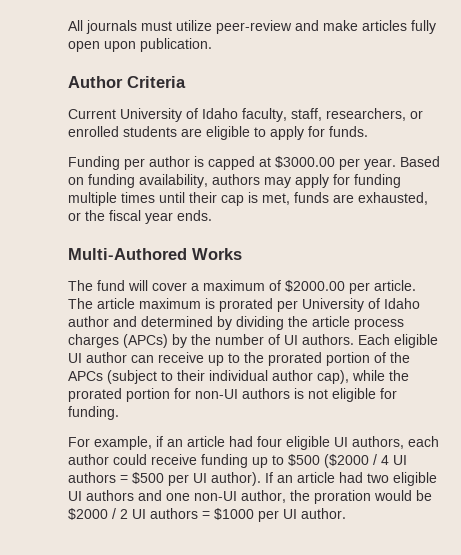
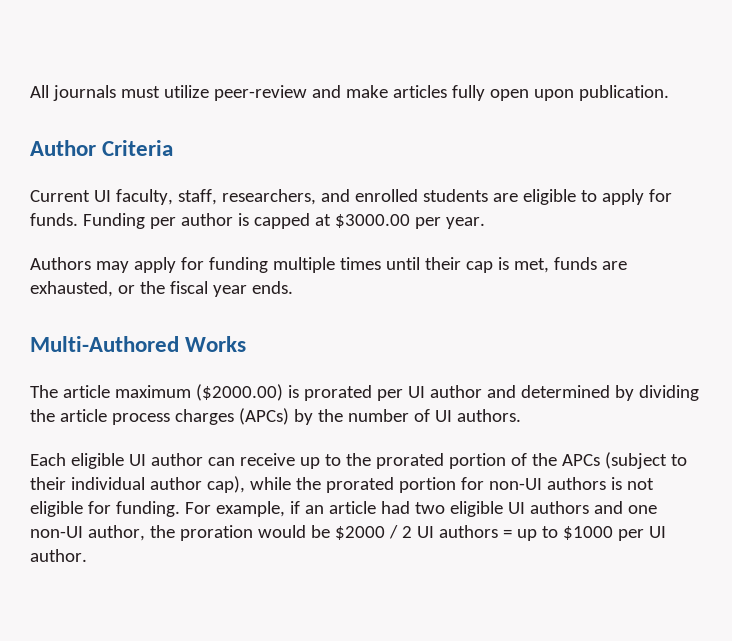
- Current University of Idaho faculty, staff, researchers, or enrolled students are eligible to apply for funds.
- Funding per author is capped at $3000.00 per year. Based on funding availability, authors may apply for funding multiple times until their cap is met, funds are exhausted, or the fiscal year ends.
+ Current UI faculty, staff, researchers, and enrolled students are eligible to apply for funds. Funding per author is capped at $3000.00 per year.
+ Authors may apply for funding multiple times until their cap is met, funds are exhausted, or the fiscal year ends.
- The fund will cover a maximum of $2000.00 per article. The article maximum is prorated per University of Idaho author and determined by dividing the article process charges (APCs) by the number of UI authors. Each eligible UI author can receive up to the prorated portion of the APCs (subject to their individual author cap), while the prorated portion for non-UI authors is not eligible for funding.
- For example, if an article had four eligible UI authors, each author could receive funding up to $500 ($2000 / 4 UI authors = $500 per UI author). If an article had two eligible UI authors and one non-UI author, the proration would be $2000 / 2 UI authors = $1000 per UI author.
+ The article maximum ($2000.00) is prorated per UI author and determined by dividing the article process charges (APCs) by the number of UI authors.
+ Each eligible UI author can receive up to the prorated portion of the APCs (subject to their individual author cap), while the prorated portion for non-UI authors is not eligible for funding. For example, if an article had two eligible UI authors and one non-UI author, the proration would be $2000 / 2 UI authors = up to $1000 per UI author.

